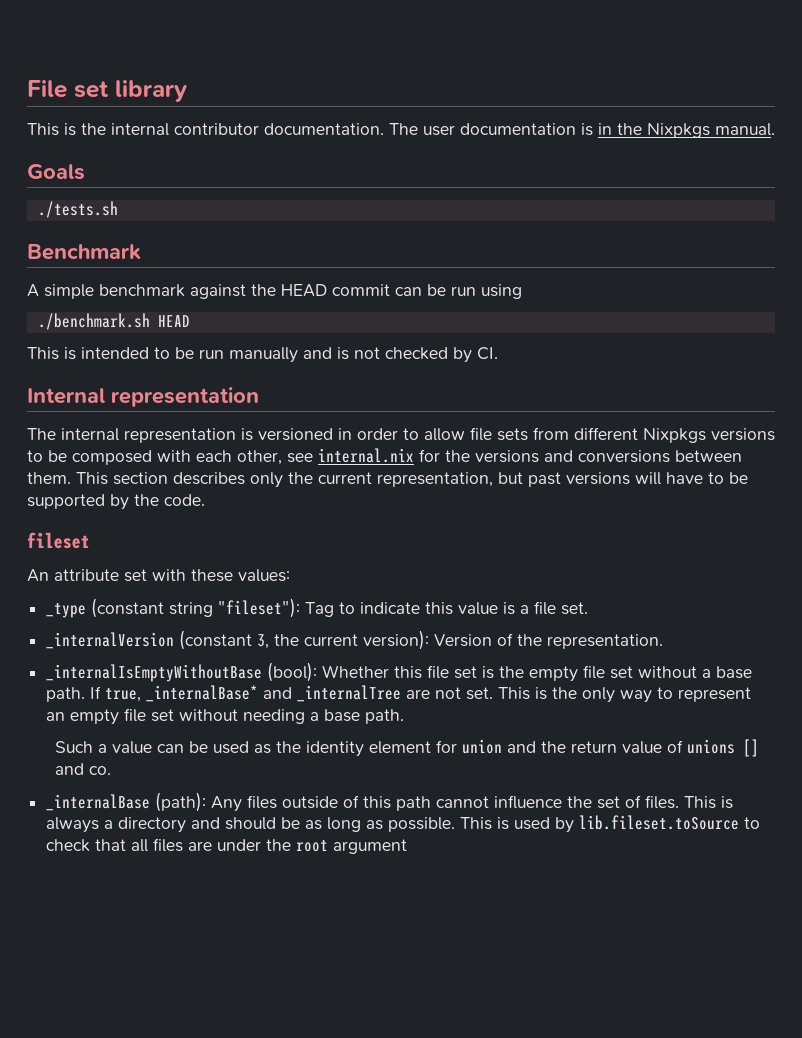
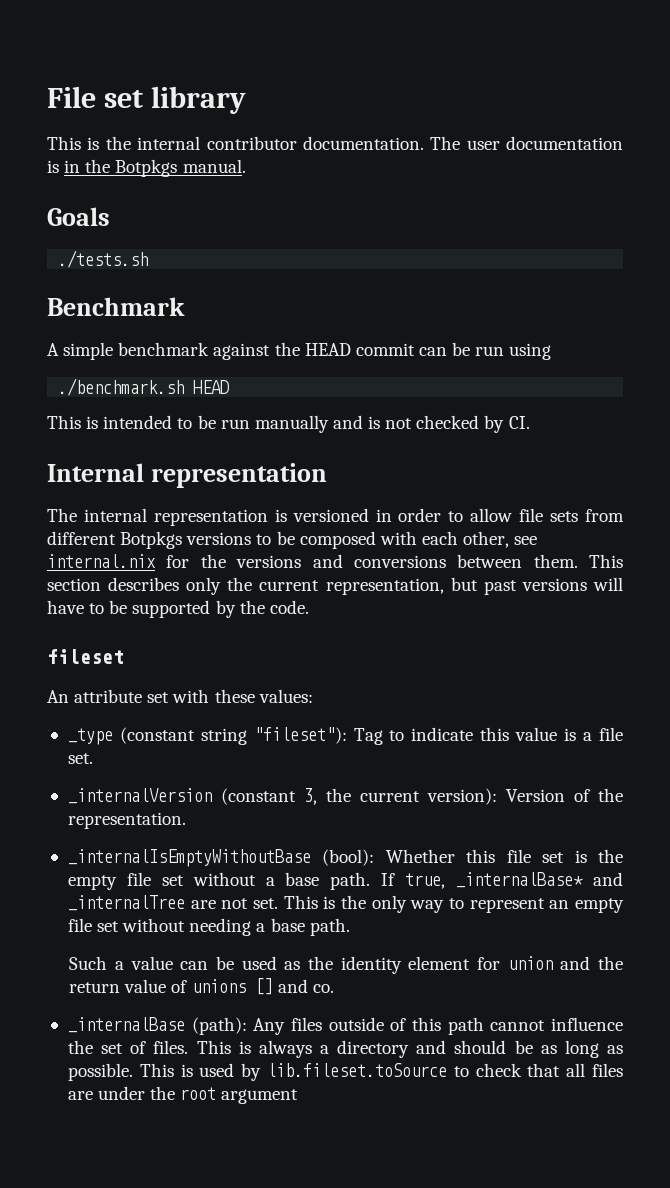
- The user documentation is in the Nixpkgs manual.
+ The user documentation is in the Botpkgs manual.
- The internal representation is versioned in order to allow file sets from different Nixpkgs versions to be composed with each other, see internal.nix for the versions and conversions between them.
+ The internal representation is versioned in order to allow file sets from different Botpkgs versions to be composed with each other, see internal.nix for the versions and conversions between them.

